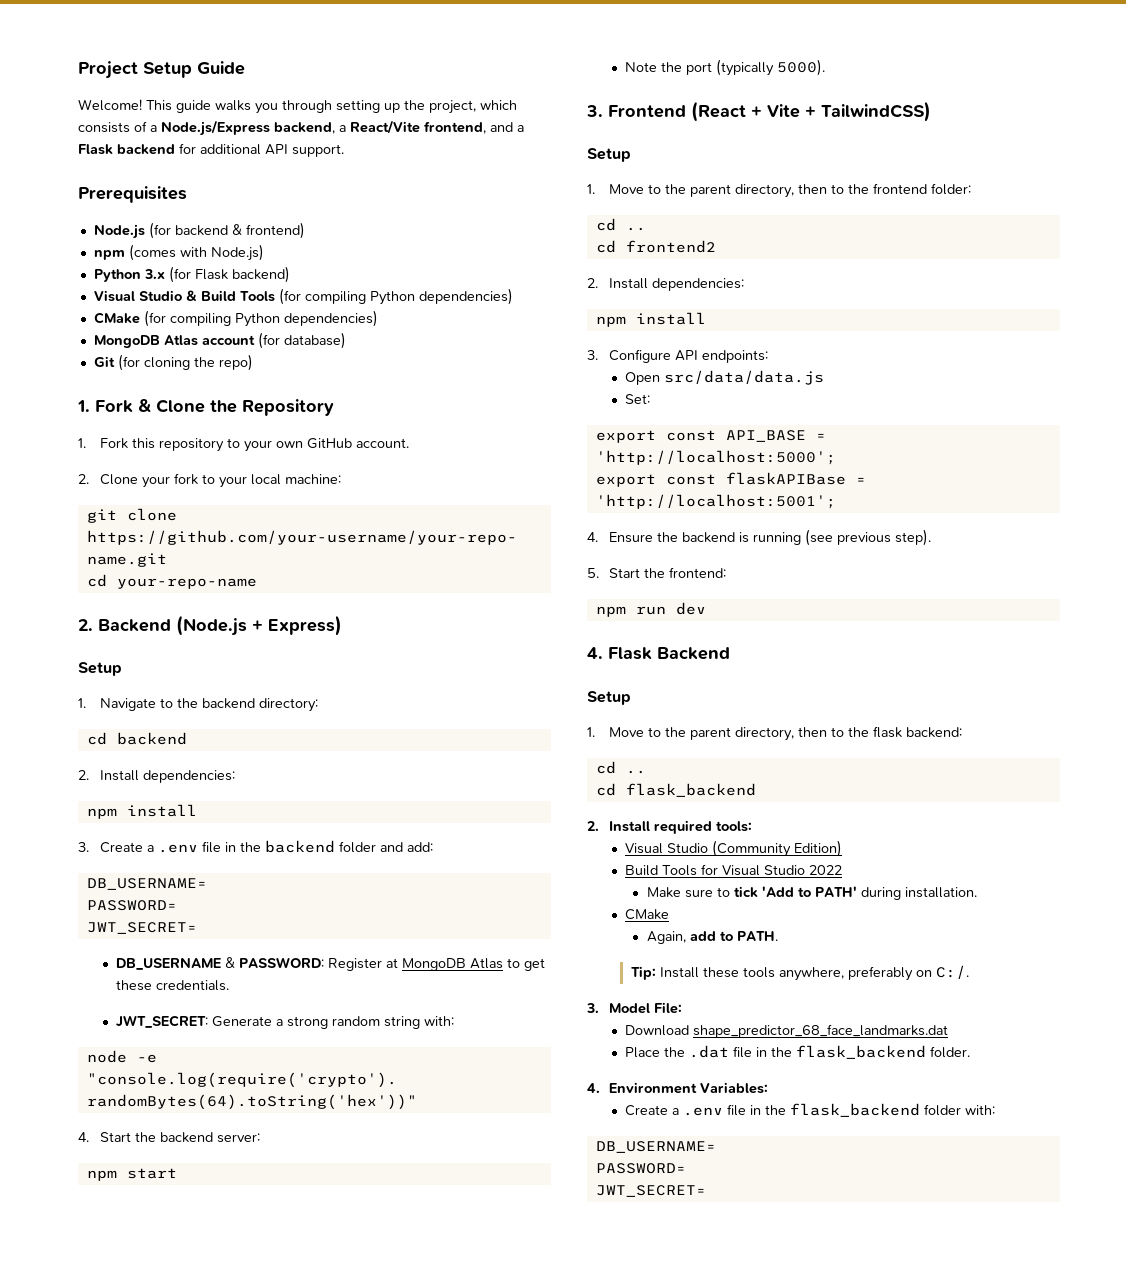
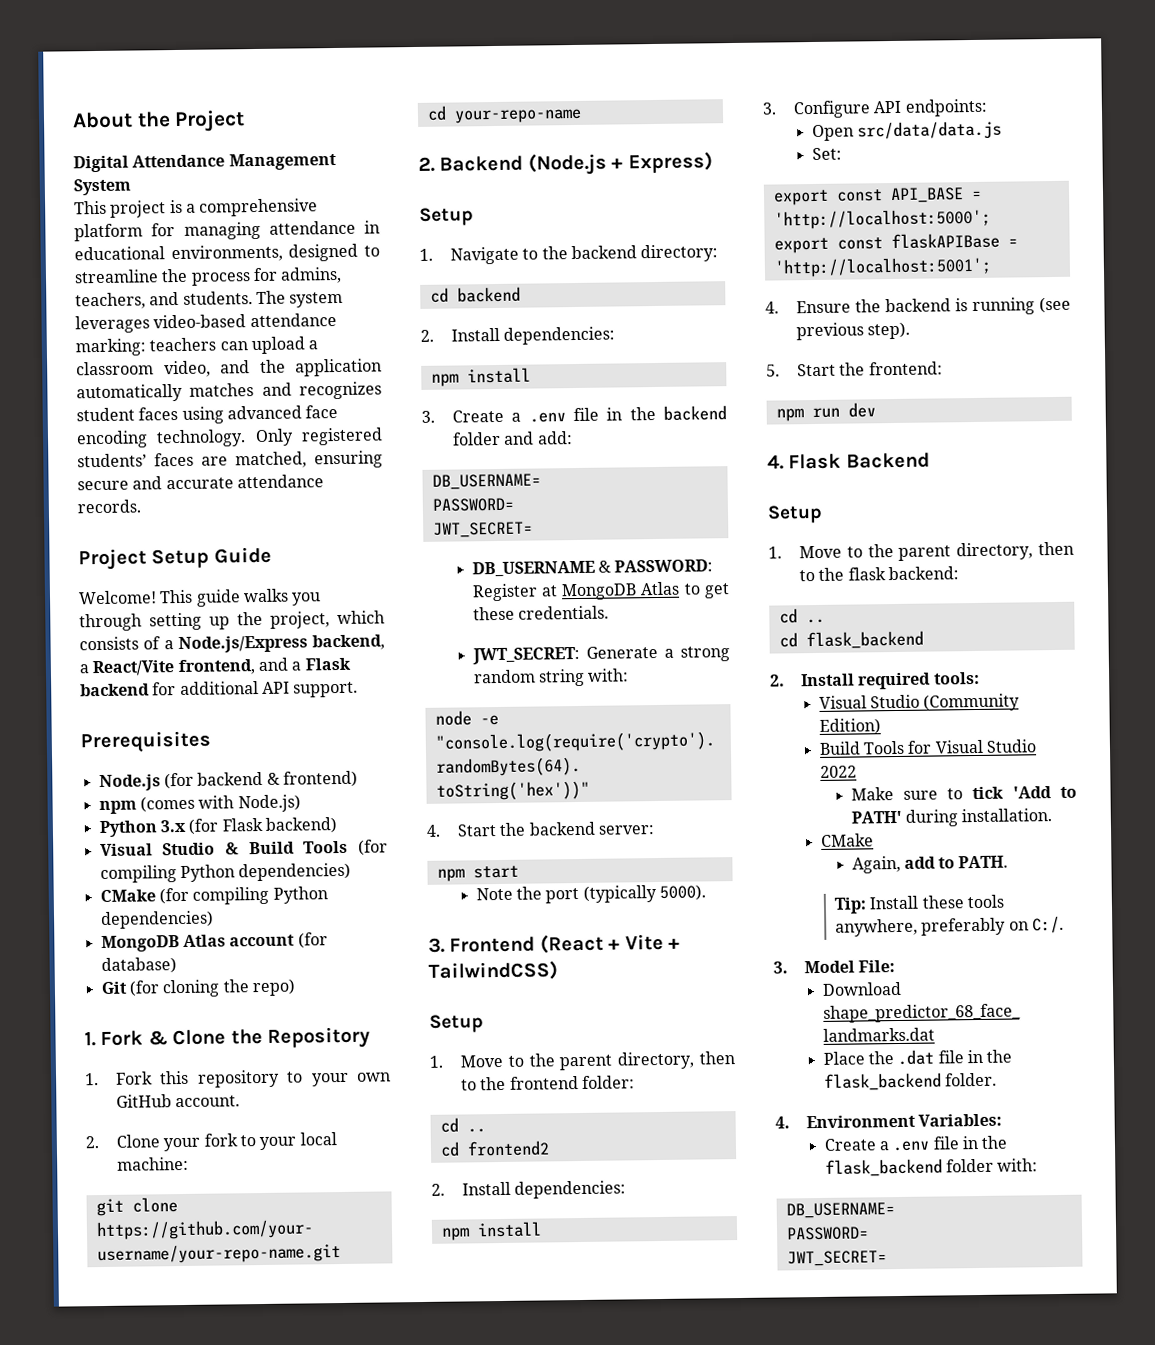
+ About the Project
+ Digital Attendance Management System
+ This project is a comprehensive platform for managing attendance in educational environments, designed to streamline the process for admins, teachers, and students. The system leverages video-based attendance marking: teachers can upload a classroom video, and the application automatically matches and recognizes student faces using advanced face encoding technology. Only registered students’ faces are matched, ensuring secure and accurate attendance records.

